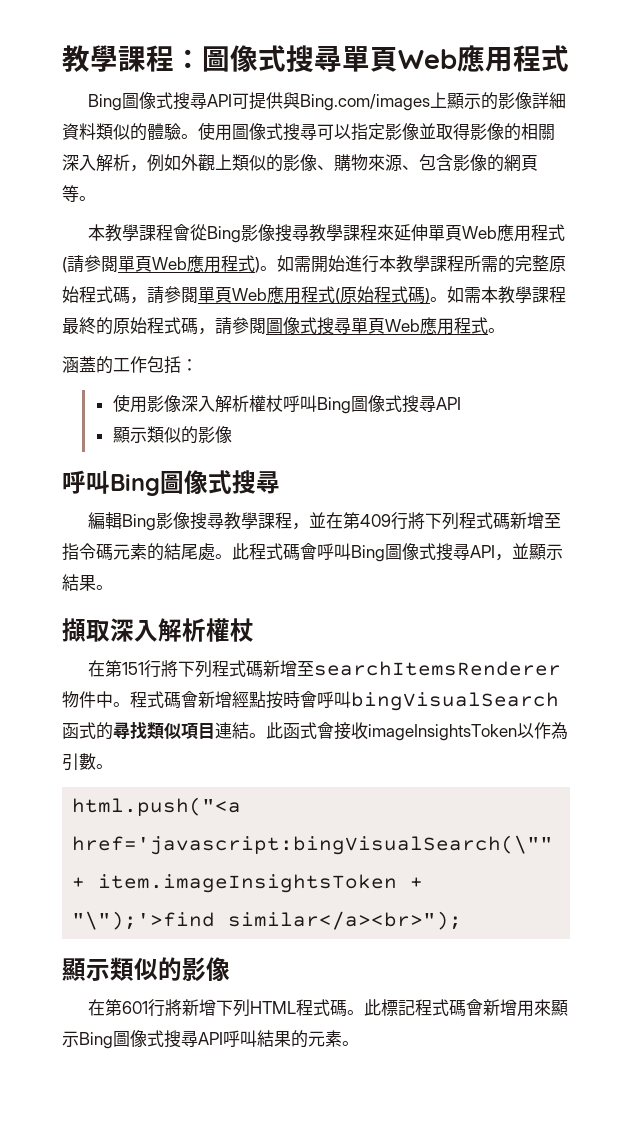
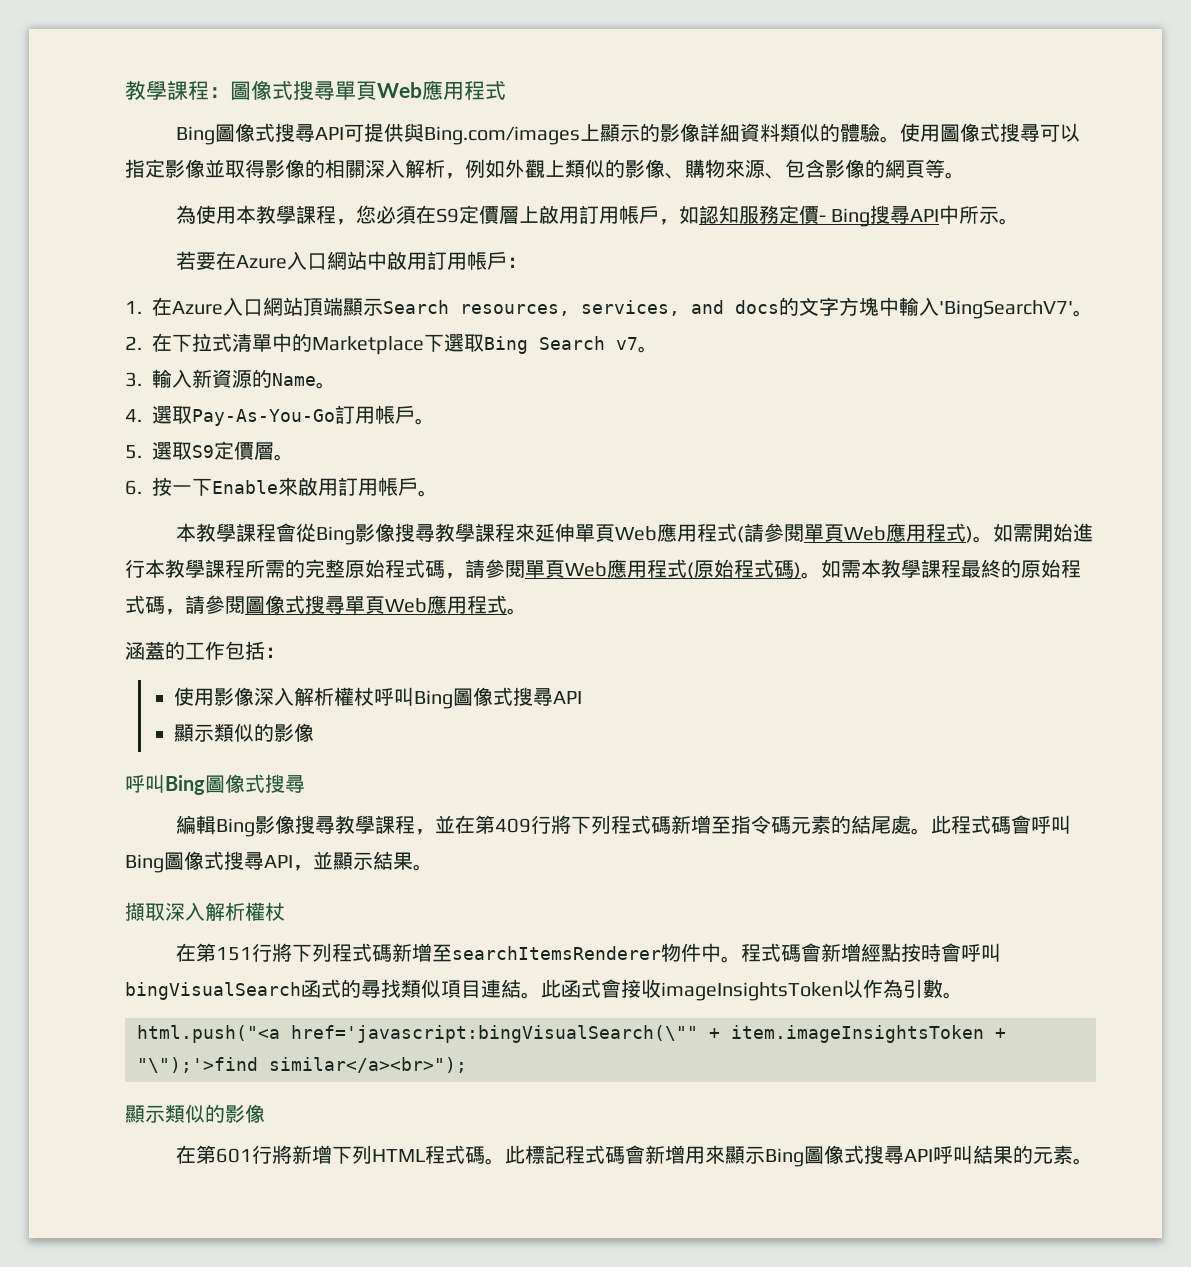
+ 為使用本教學課程，您必須在S9定價層上啟用訂用帳戶，如認知服務定價- Bing搜尋API中所示。
+ 若要在Azure入口網站中啟用訂用帳戶：
+ 1.在Azure入口網站頂端顯示Search resources, services, and docs的文字方塊中輸入'BingSearchV7'。
+ 2.在下拉式清單中的Marketplace下選取Bing Search v7。
+ 3.輸入新資源的Name。
+ 4.選取Pay-As-You-Go訂用帳戶。
+ 5.選取S9定價層。
+ 6.按一下Enable來啟用訂用帳戶。

